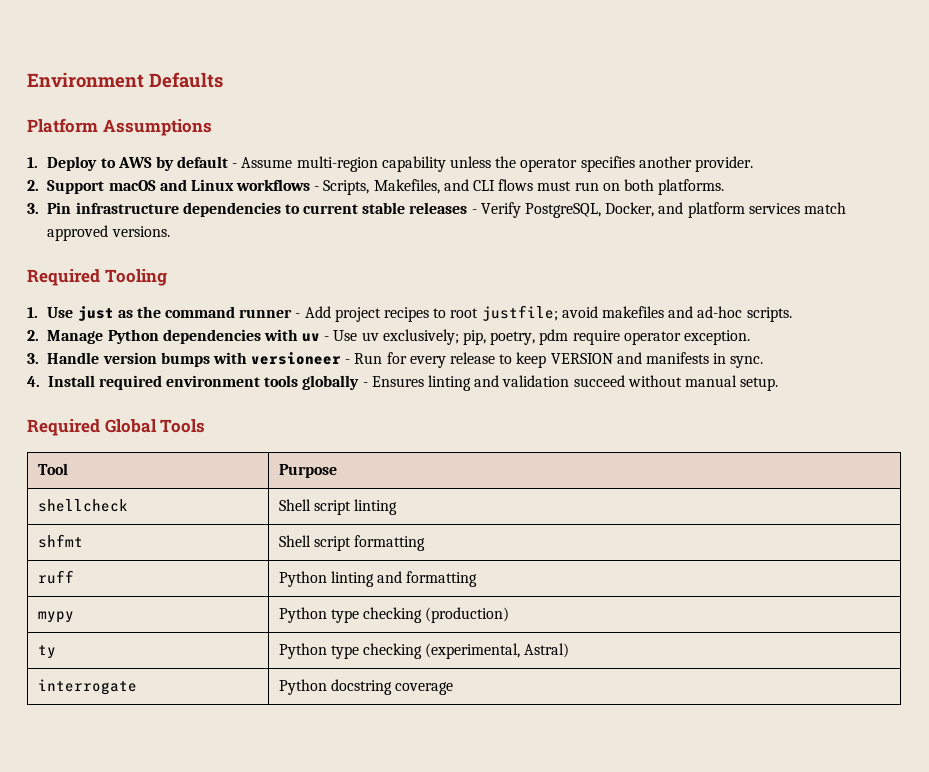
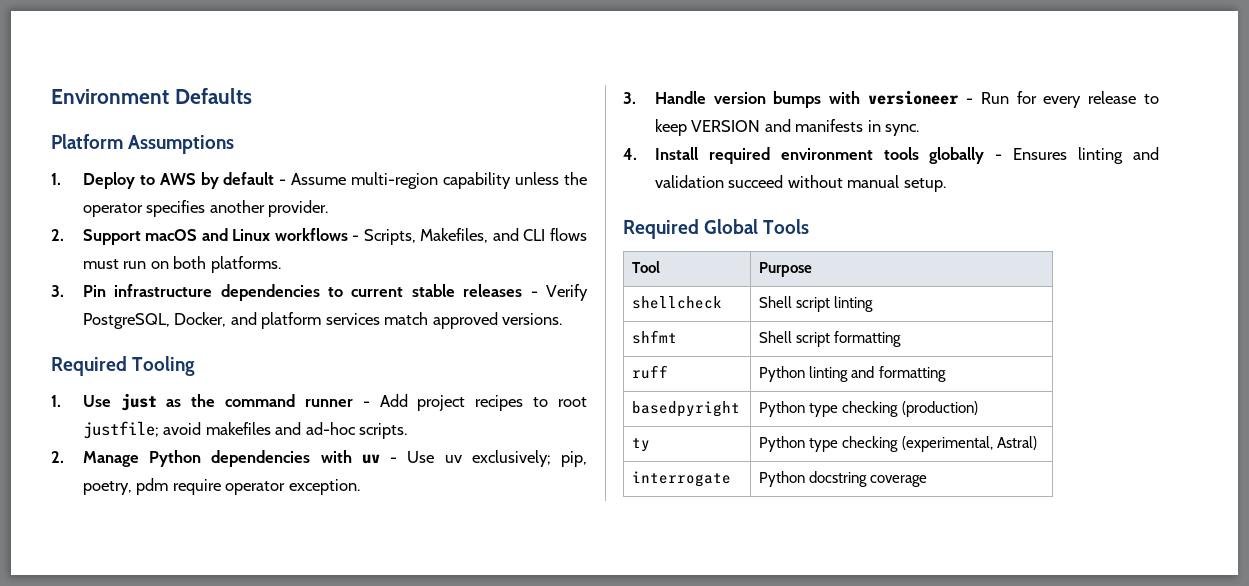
- mypy | Python type checking (production)
+ basedpyright | Python type checking (production)

